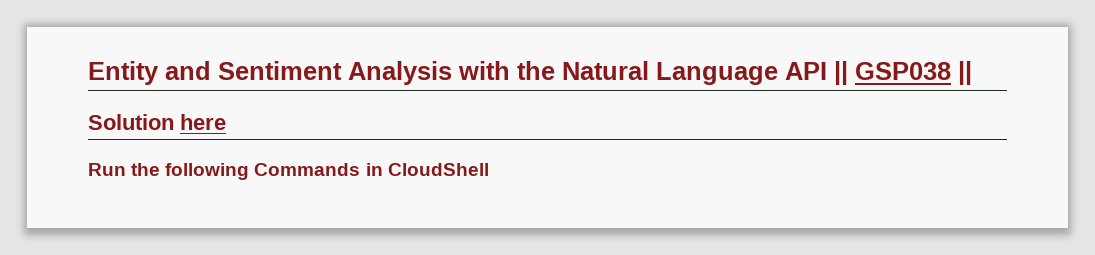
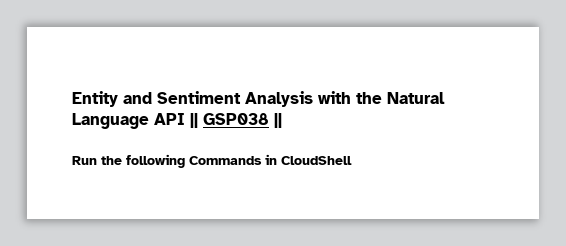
- Solution here

